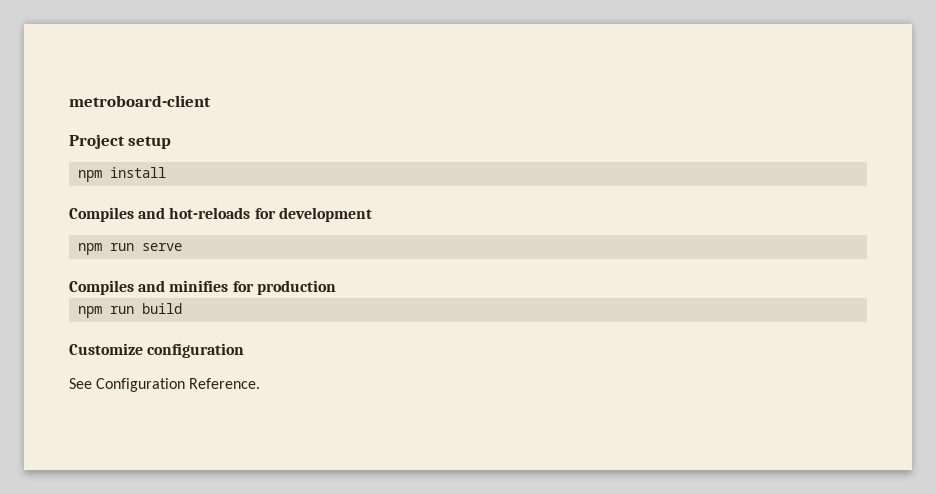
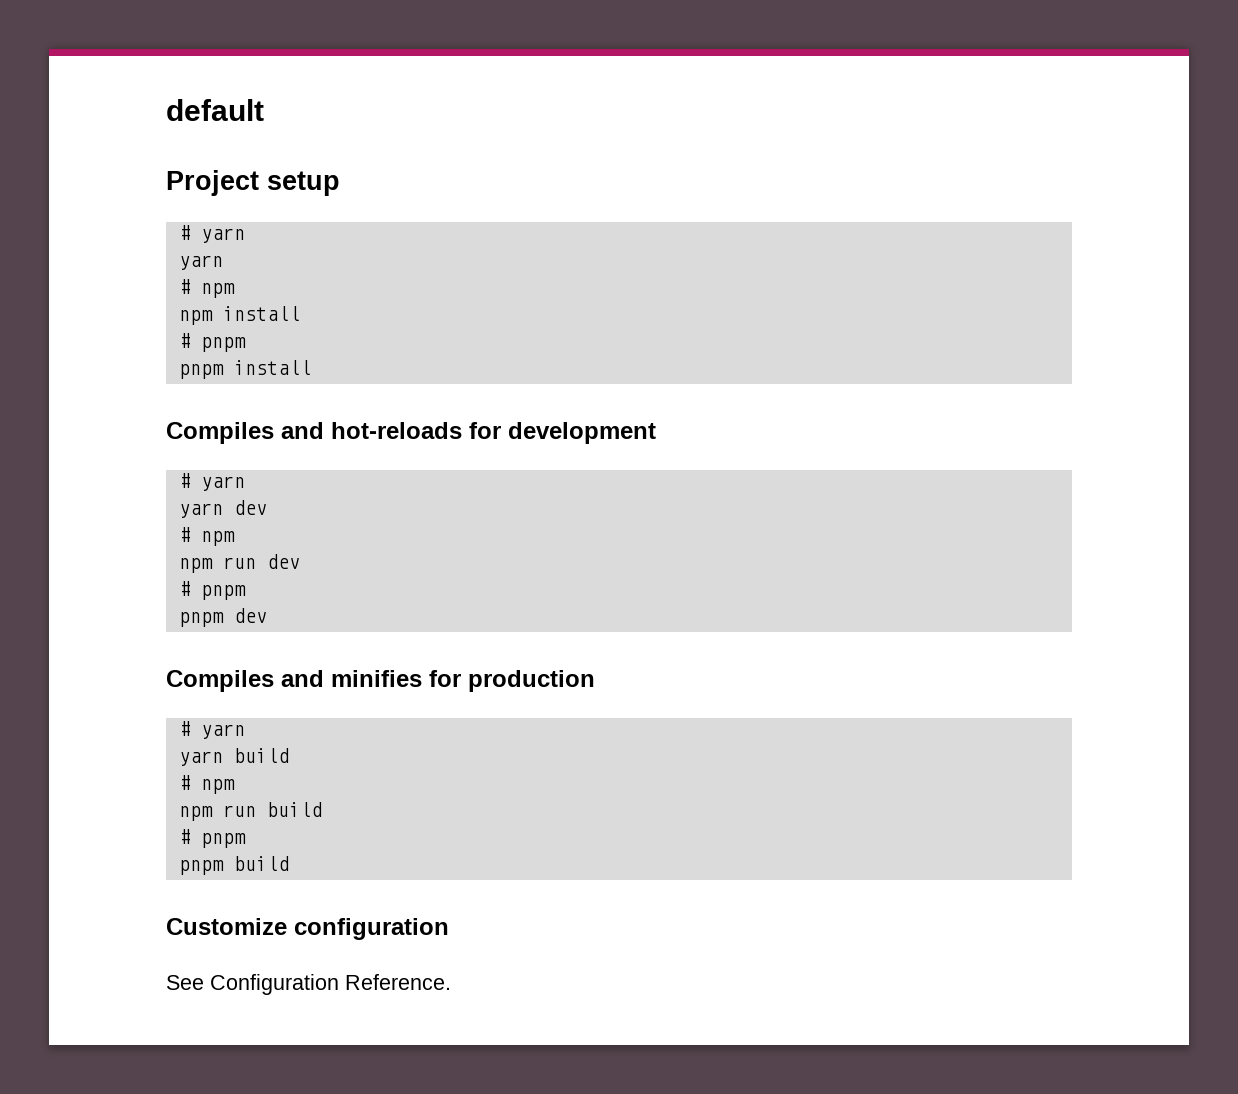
- metroboard-client
+ default
  Project setup
+ # yarn
+ yarn
+ # npm
  npm install
+ # pnpm
+ pnpm install
  Compiles and hot-reloads for development
- npm run serve
+ # yarn
+ yarn dev
+ # npm
+ npm run dev
+ # pnpm
+ pnpm dev
  Compiles and minifies for production
+ # yarn
+ yarn build
+ # npm
  npm run build
+ # pnpm
+ pnpm build

